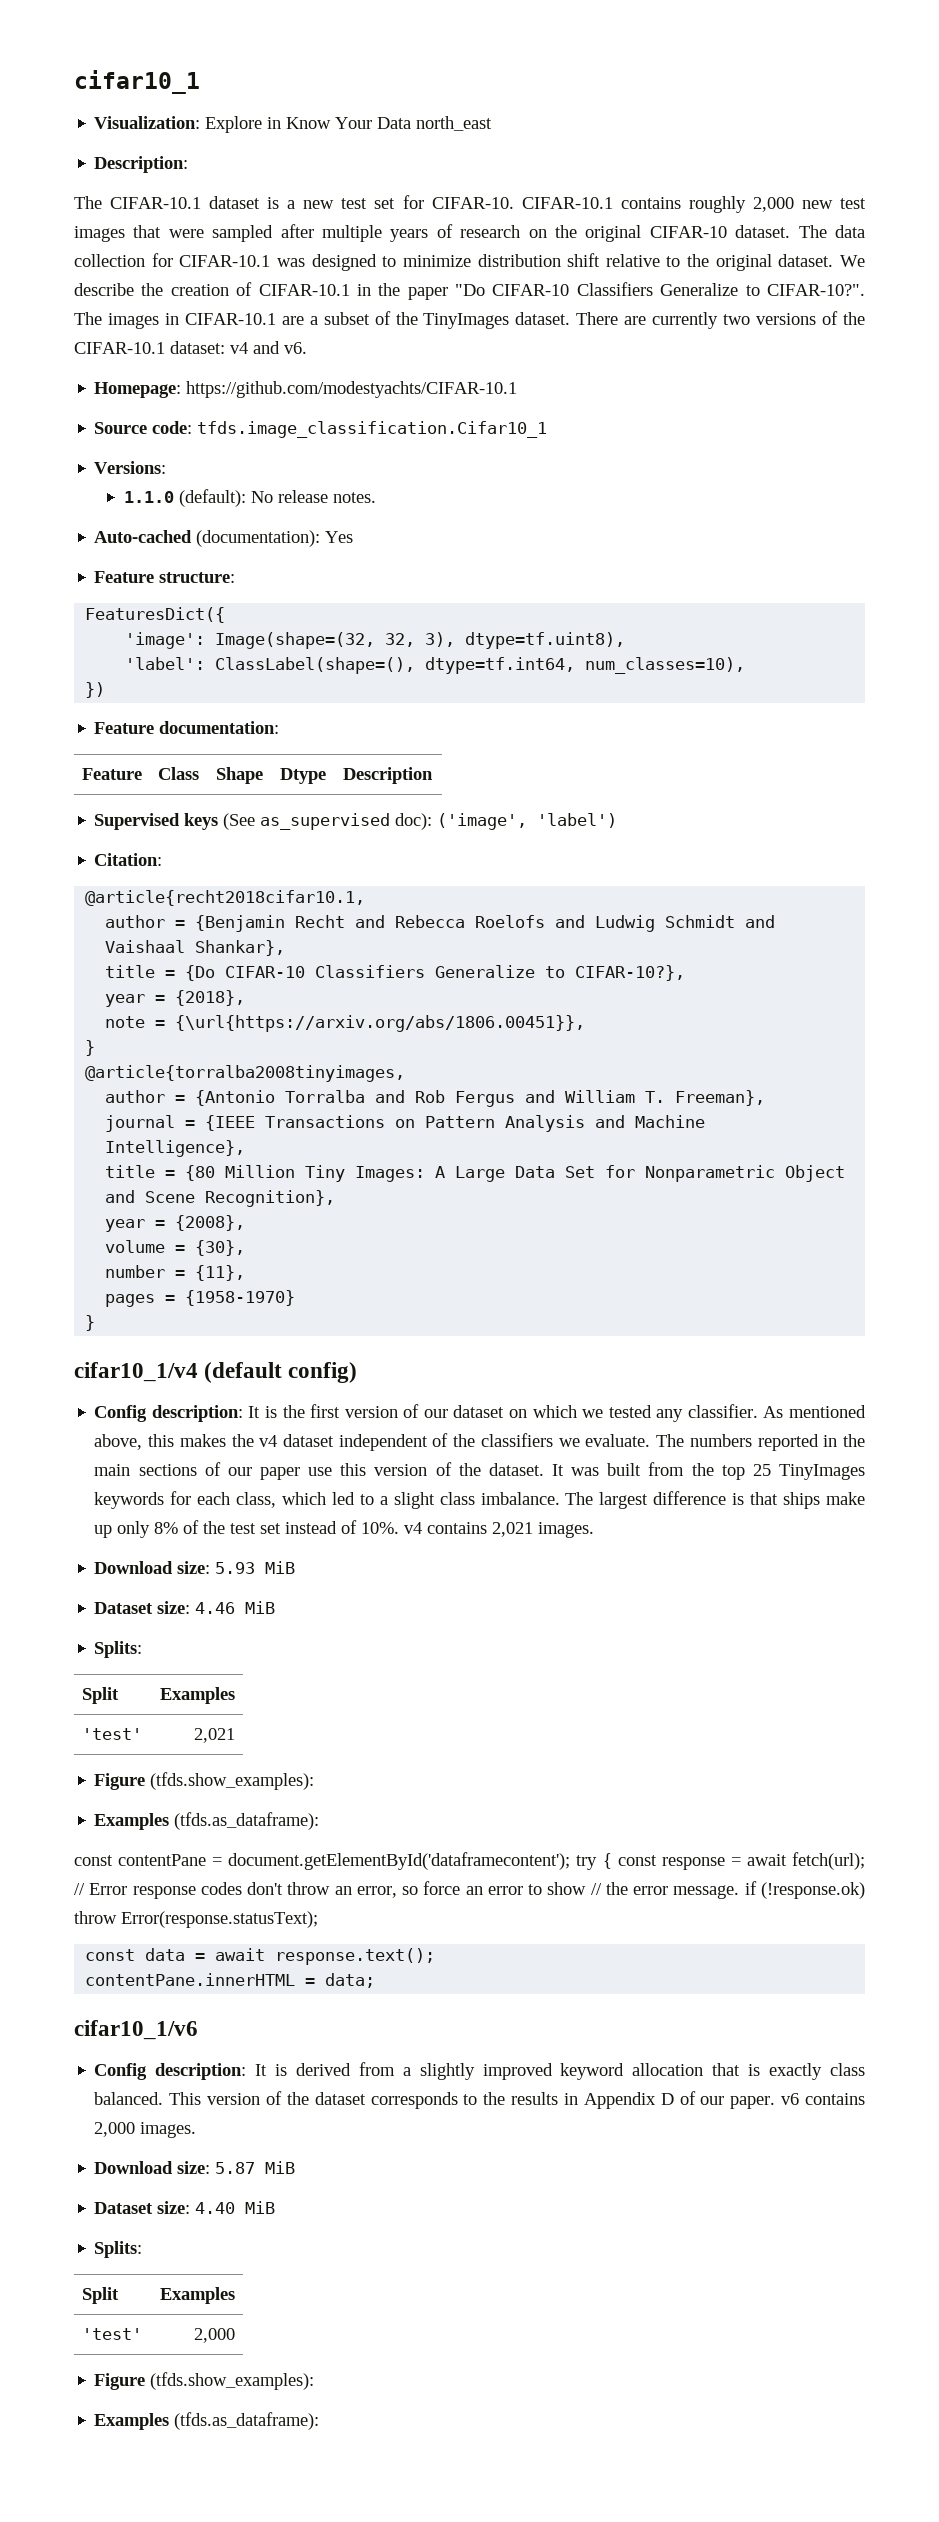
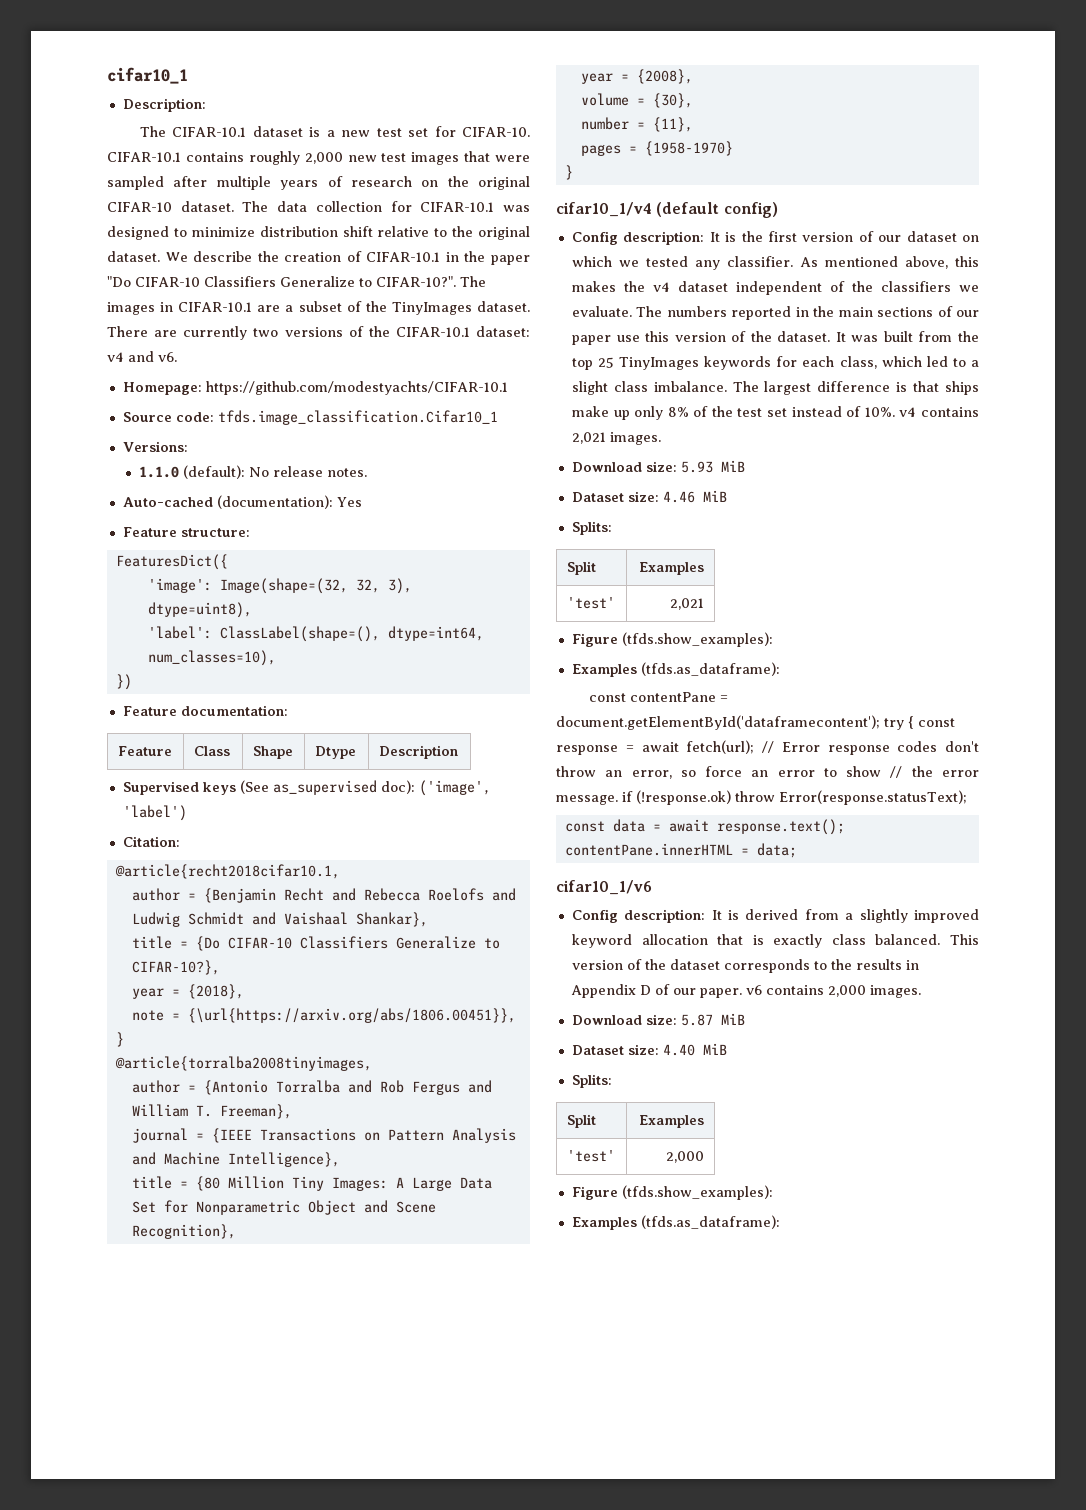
- Visualization: Explore in Know Your Data north_east
- 'image': Image(shape=(32, 32, 3), dtype=tf.uint8),
+ 'image': Image(shape=(32, 32, 3), dtype=uint8),
- 'label': ClassLabel(shape=(), dtype=tf.int64, num_classes=10),
+ 'label': ClassLabel(shape=(), dtype=int64, num_classes=10),

